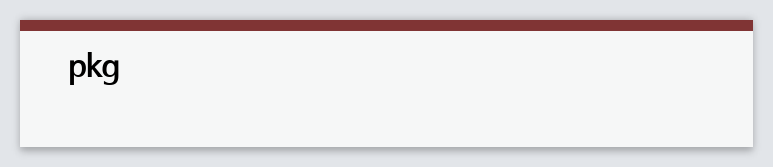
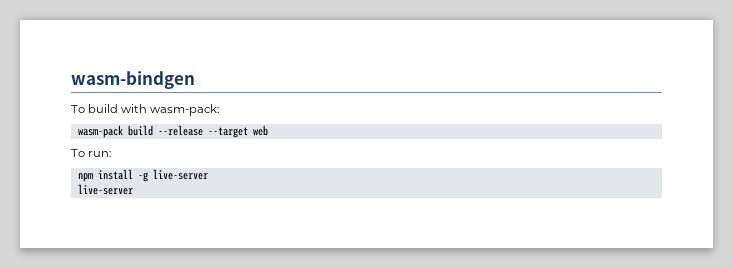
- pkg
+ wasm-bindgen
+ To build with wasm-pack:
+ wasm-pack build --release --target web
+ To run:
+ npm install -g live-server
+ live-server

